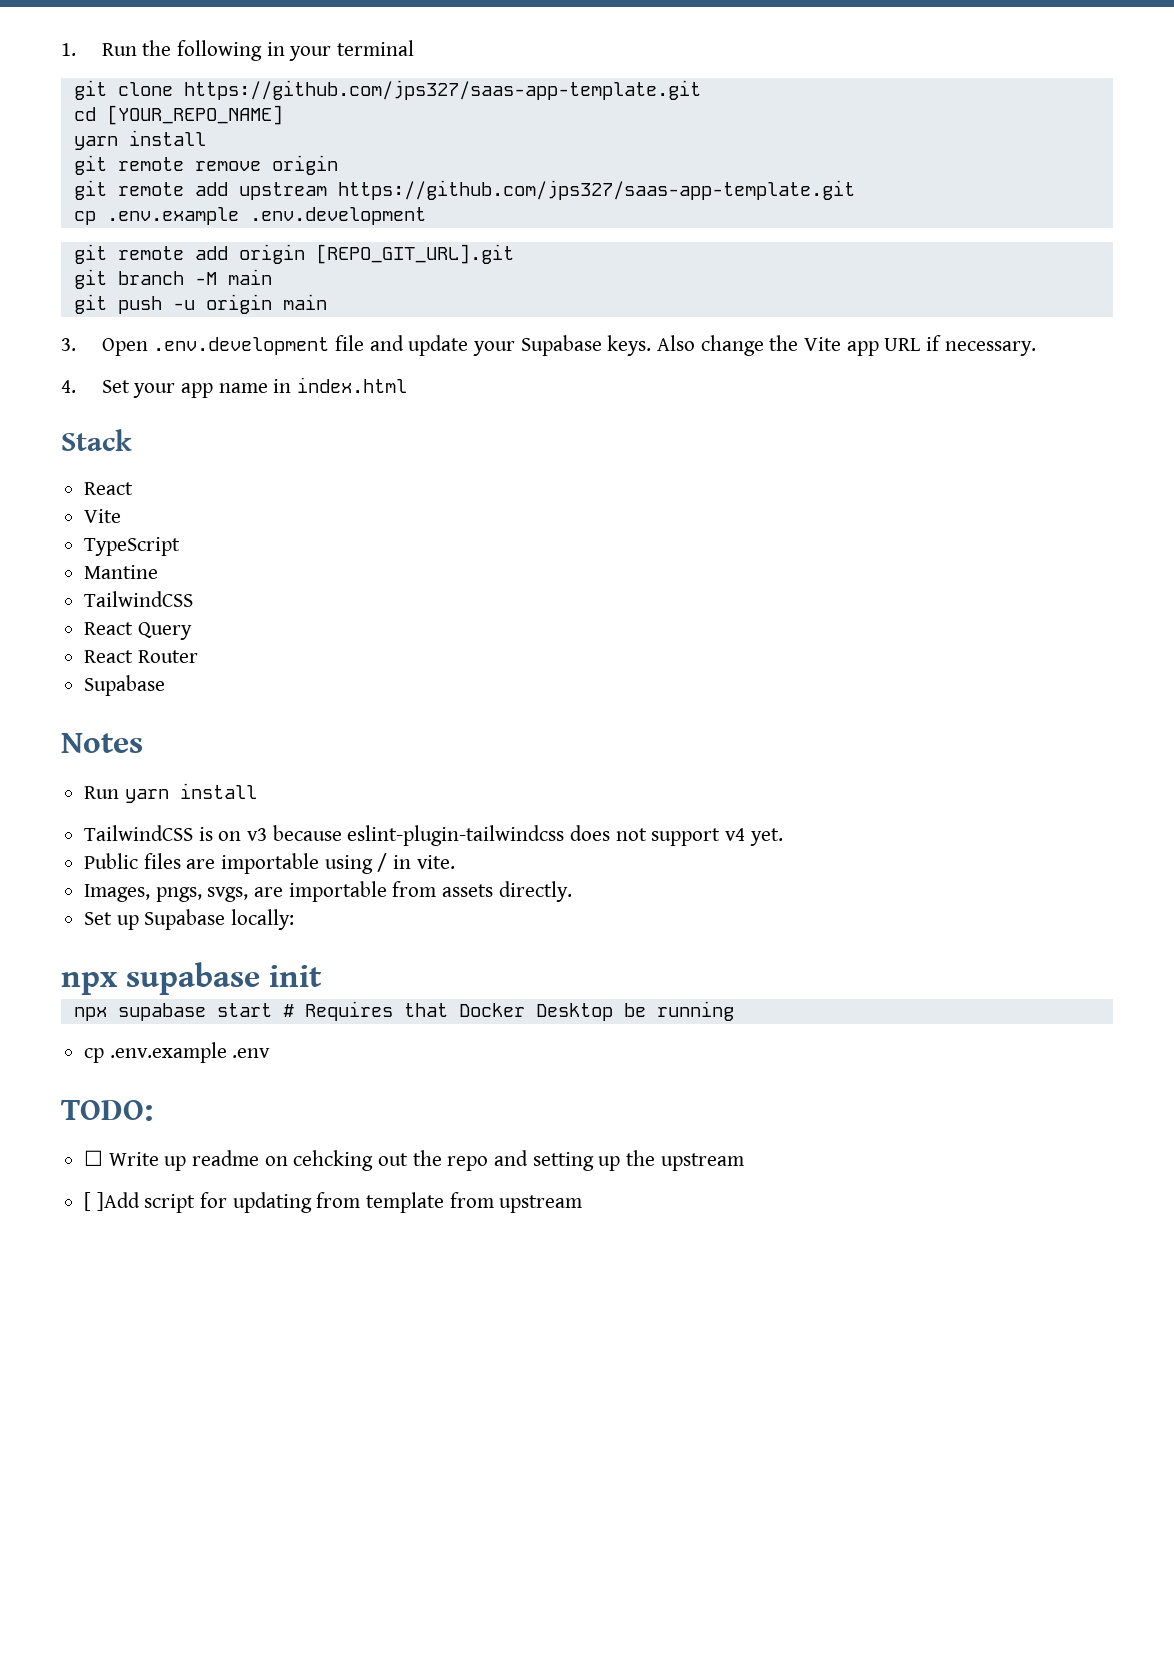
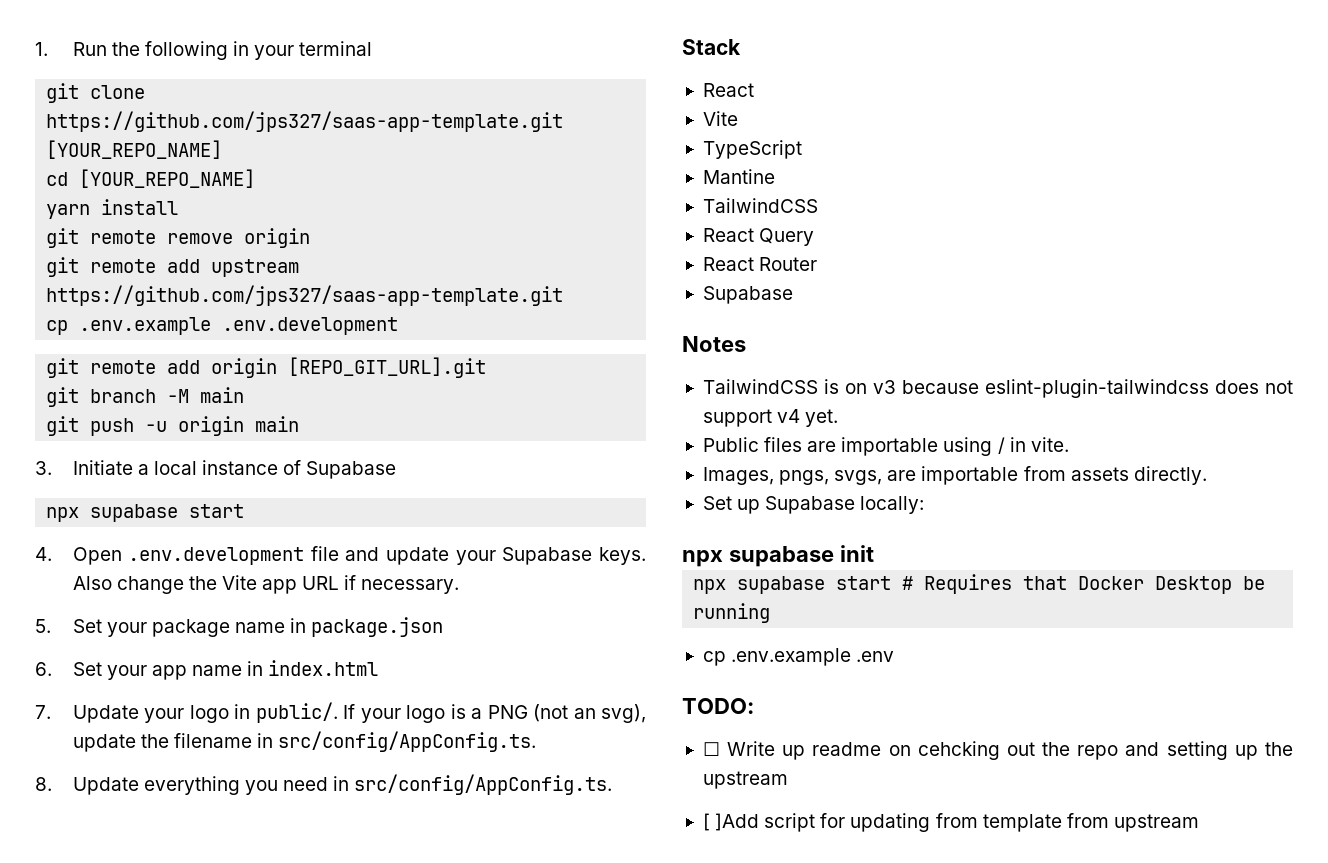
- git clone https://github.com/jps327/saas-app-template.git
+ git clone https://github.com/jps327/saas-app-template.git [YOUR_REPO_NAME]
- 3. Open .env.development file and update your Supabase keys.
+ 3. Initiate a local instance of Supabase
+ npx supabase start
+ 4. Open .env.development file and update your Supabase keys.
- 4. Set your app name in index.html
+ 5. Set your package name in package.json
+ 6. Set your app name in index.html
+ 7. Update your logo in public/. If your logo is a PNG (not an svg), update the filename in src/config/AppConfig.ts.
+ 8. Update everything you need in src/config/AppConfig.ts.
- Run yarn install

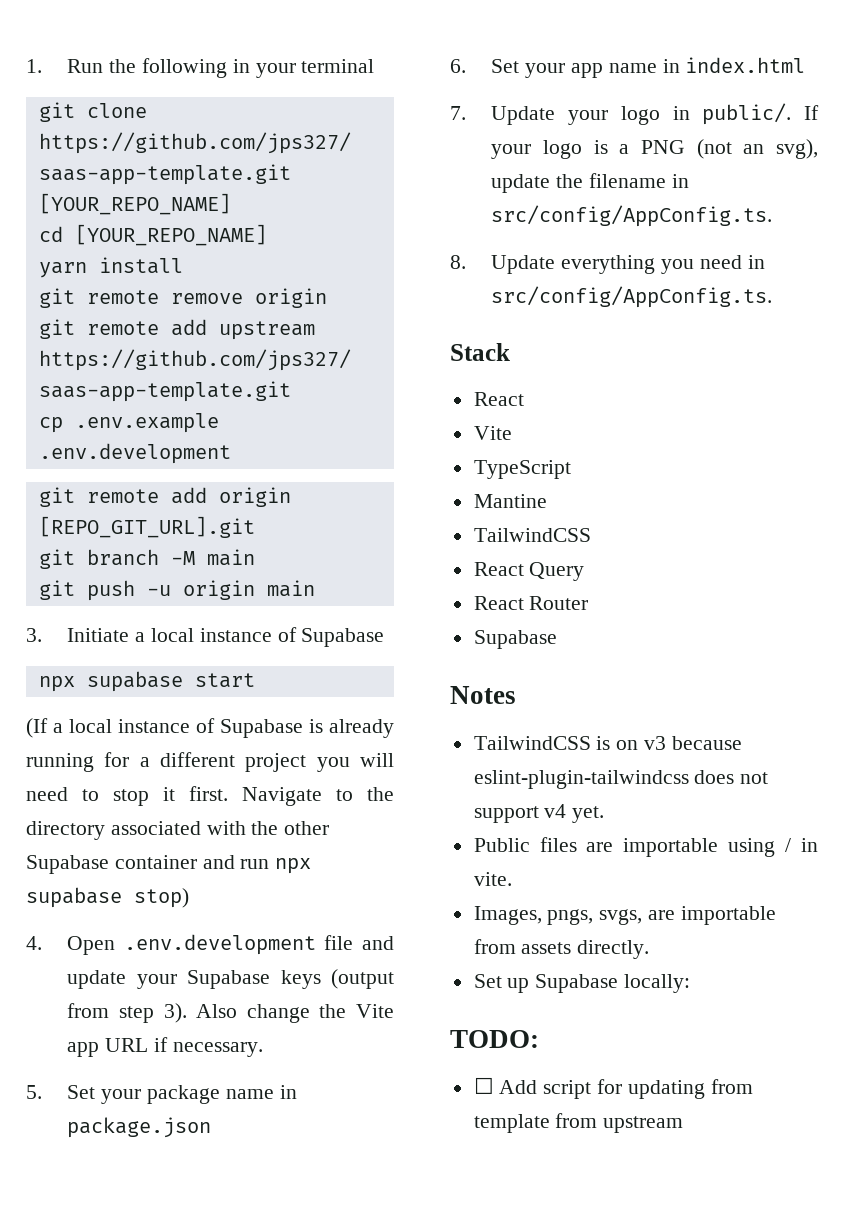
+ (If a local instance of Supabase is already running for a different project you will need to stop it first. Navigate to the directory associated with the other Supabase container and run npx supabase stop)
- 4. Open .env.development file and update your Supabase keys.
+ 4. Open .env.development file and update your Supabase keys (output from step 3).
- npx supabase init
- npx supabase start # Requires that Docker Desktop be running
- cp .env.example .env
  TODO:
- ☐ Write up readme on cehcking out the repo and setting up the upstream
- [ ]Add script for updating from template from upstream
+ ☐ Add script for updating from template from upstream

